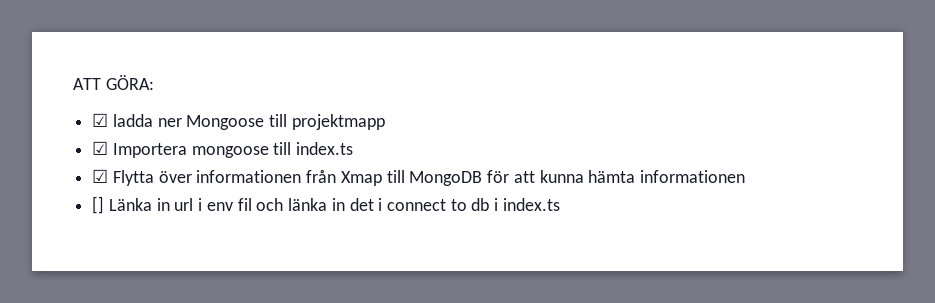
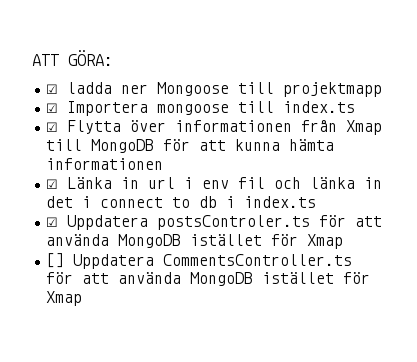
- [] Länka in url i env fil och länka in det i connect to db i index.ts
+ ☑ Länka in url i env fil och länka in det i connect to db i index.ts
+ ☑ Uppdatera postsControler.ts för att använda MongoDB istället för Xmap
+ [] Uppdatera CommentsController.ts för att använda MongoDB istället för Xmap

